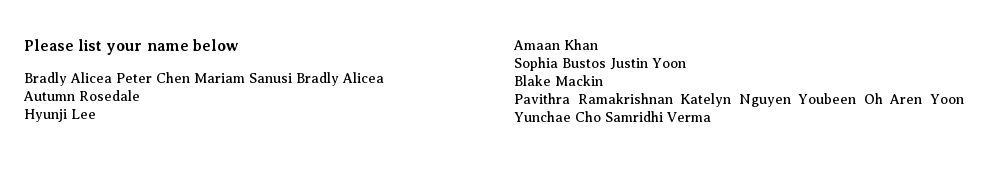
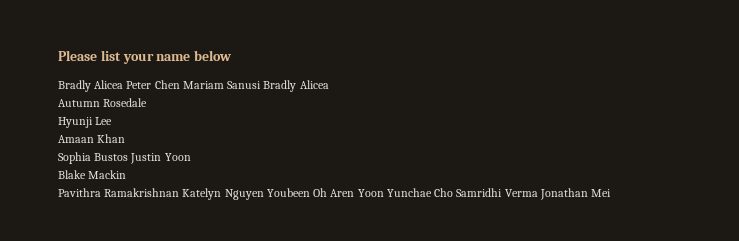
- Pavithra Ramakrishnan Katelyn Nguyen Youbeen Oh Aren Yoon Yunchae Cho Samridhi Verma
+ Pavithra Ramakrishnan Katelyn Nguyen Youbeen Oh Aren Yoon Yunchae Cho Samridhi Verma Jonathan Mei

